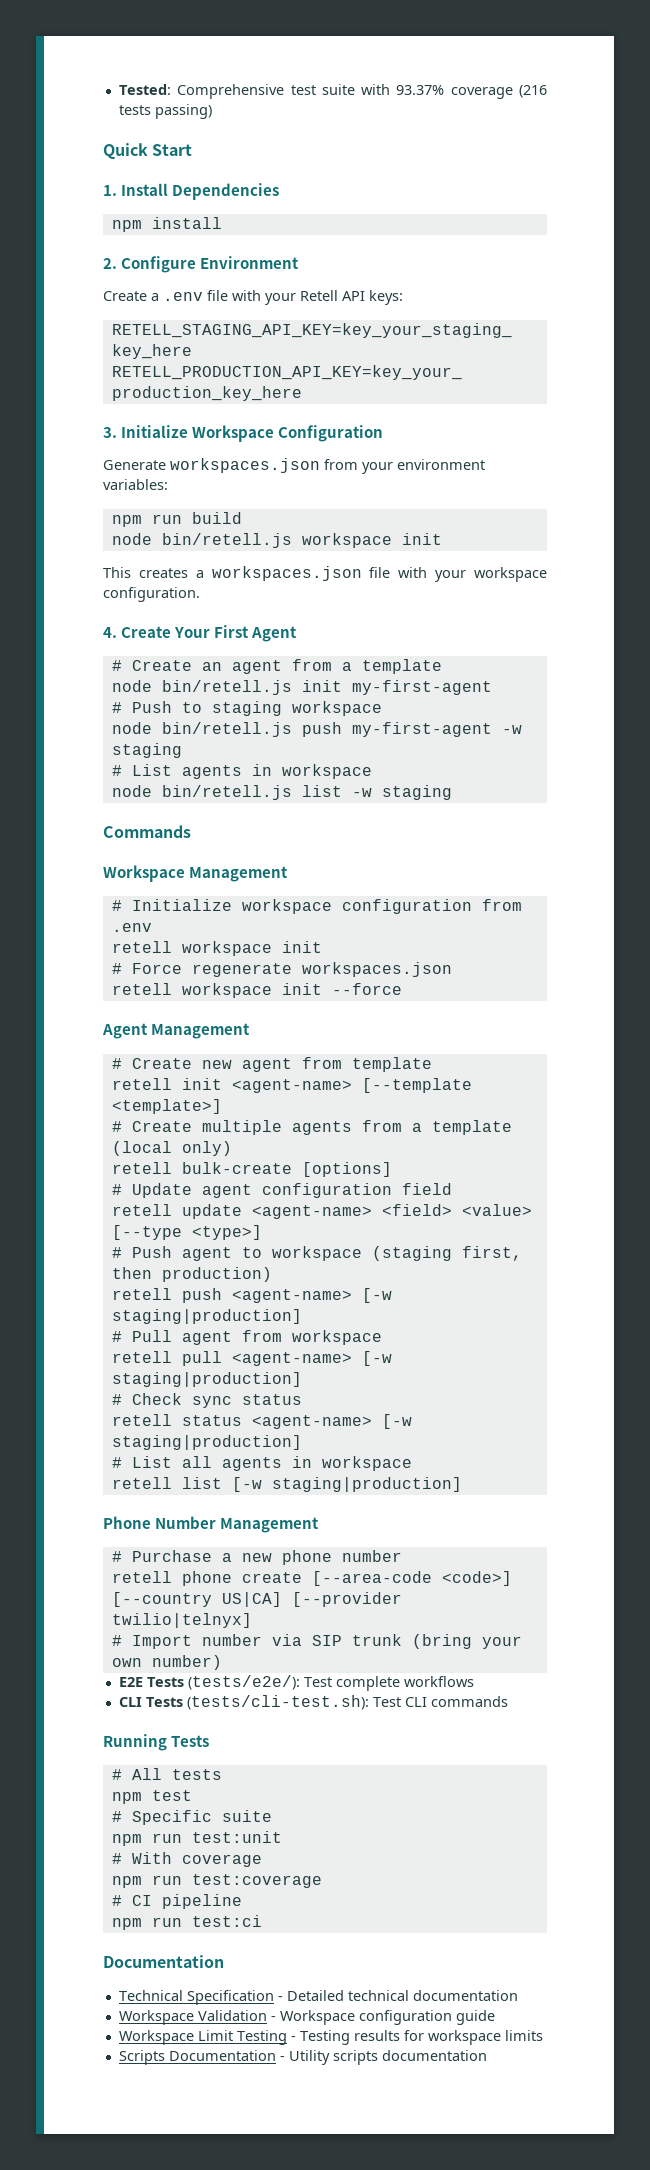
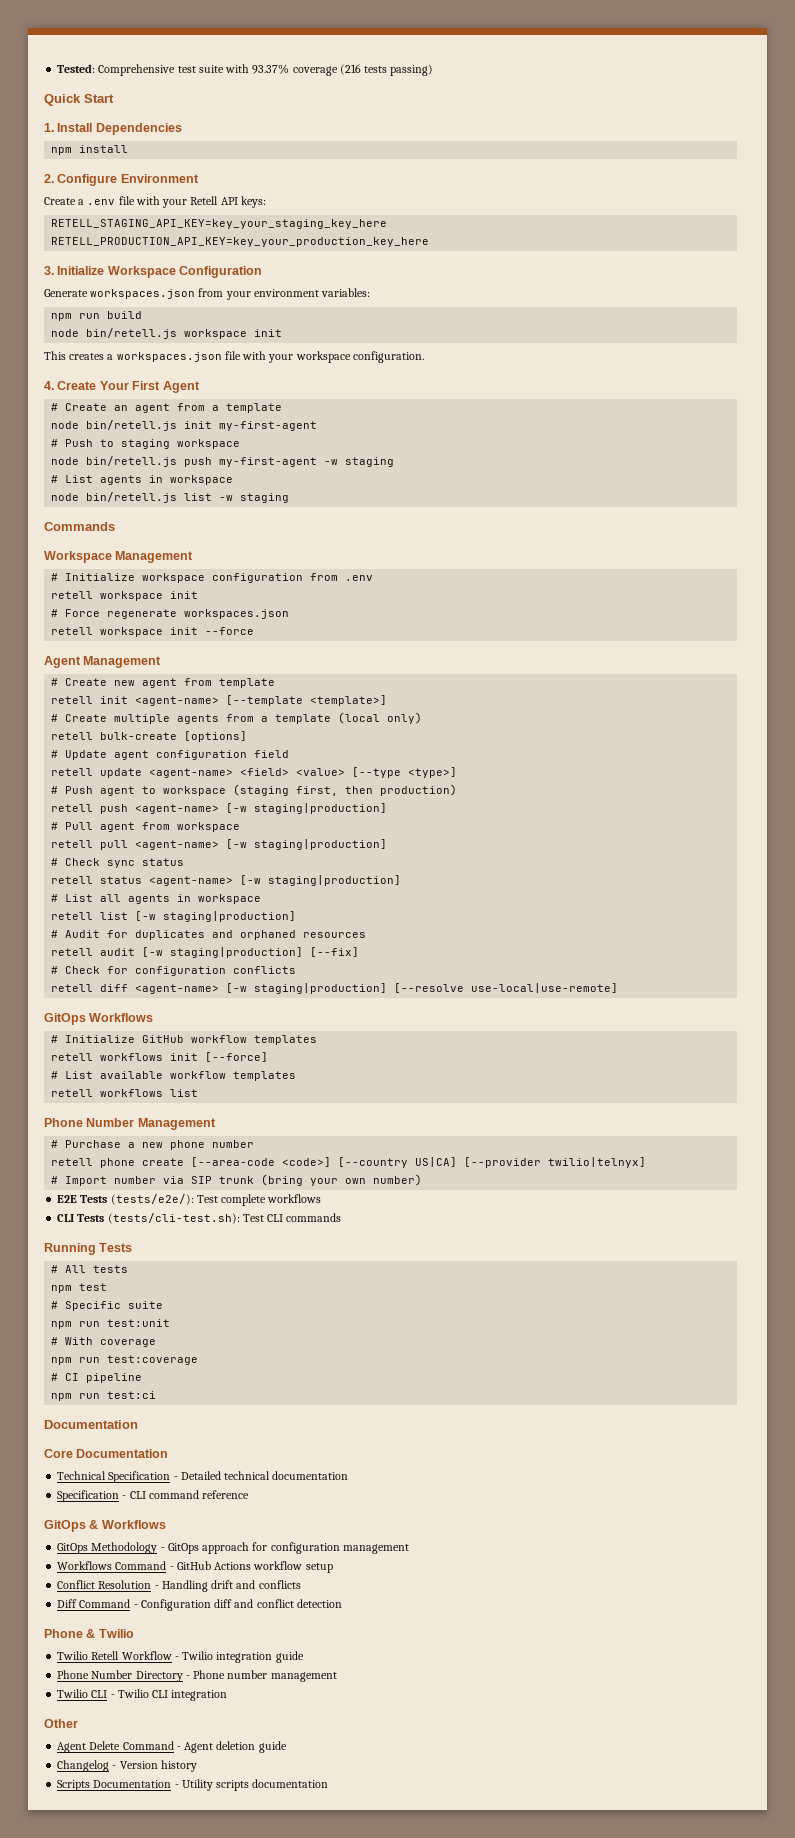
+ # Audit for duplicates and orphaned resources
+ retell audit [-w staging|production] [--fix]
+ # Check for configuration conflicts
+ retell diff <agent-name> [-w staging|production] [--resolve use-local|use-remote]
+ GitOps Workflows
+ # Initialize GitHub workflow templates
+ retell workflows init [--force]
+ # List available workflow templates
+ retell workflows list
+ Core Documentation
- Workspace Validation - Workspace configuration guide
- Workspace Limit Testing - Testing results for workspace limits
+ Specification - CLI command reference
+ GitOps & Workflows
+ GitOps Methodology - GitOps approach for configuration management
+ Workflows Command - GitHub Actions workflow setup
+ Conflict Resolution - Handling drift and conflicts
+ Diff Command - Configuration diff and conflict detection
+ Phone & Twilio
+ Twilio Retell Workflow - Twilio integration guide
+ Phone Number Directory - Phone number management
+ Twilio CLI - Twilio CLI integration
+ Other
+ Agent Delete Command - Agent deletion guide
+ Changelog - Version history

